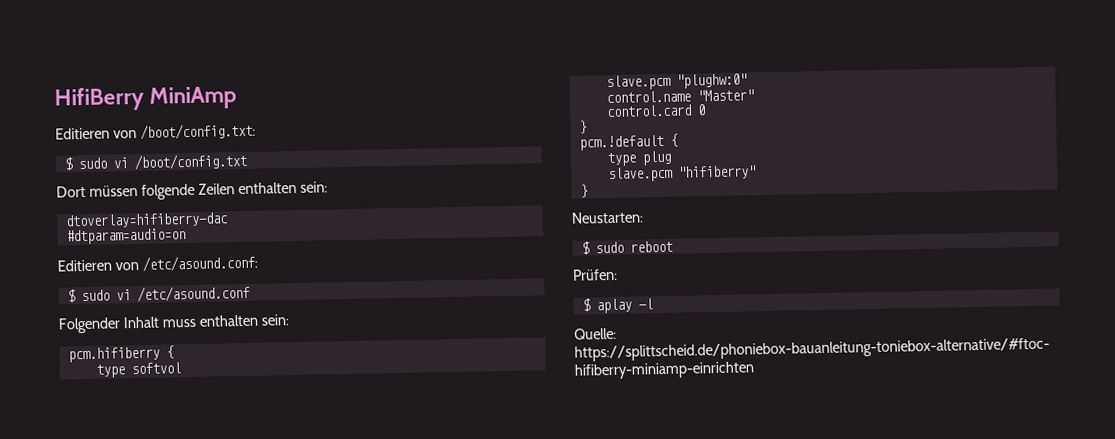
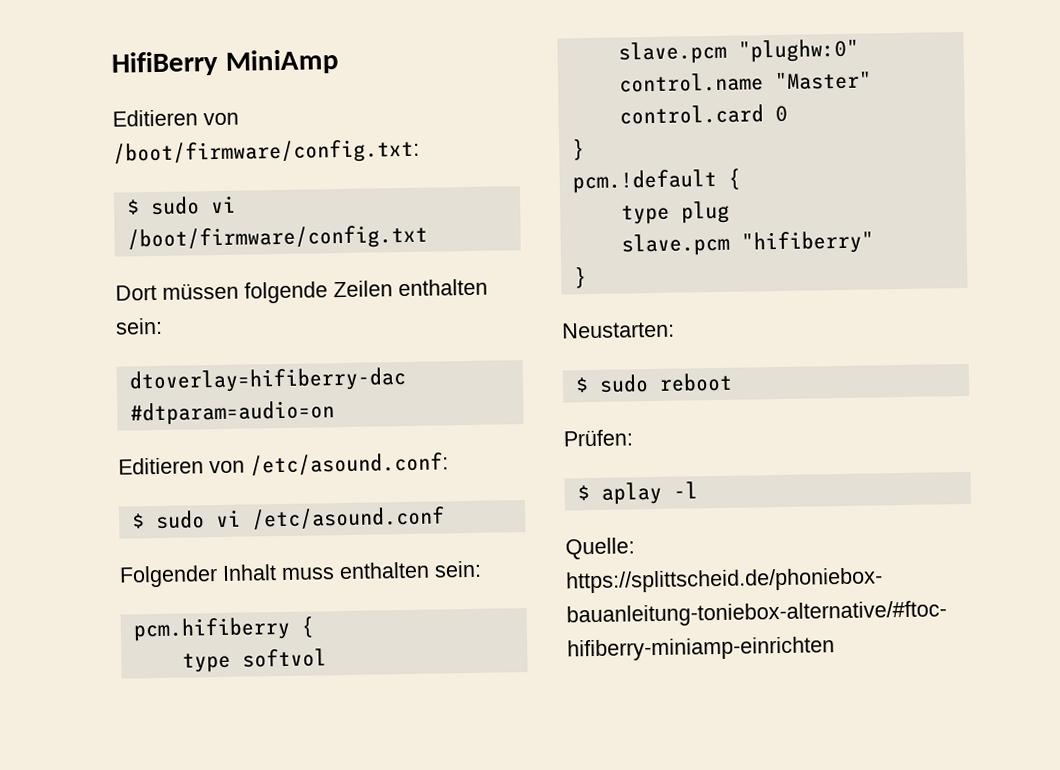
- Editieren von /boot/config.txt:
- $ sudo vi /boot/config.txt
+ Editieren von /boot/firmware/config.txt:
+ $ sudo vi /boot/firmware/config.txt

